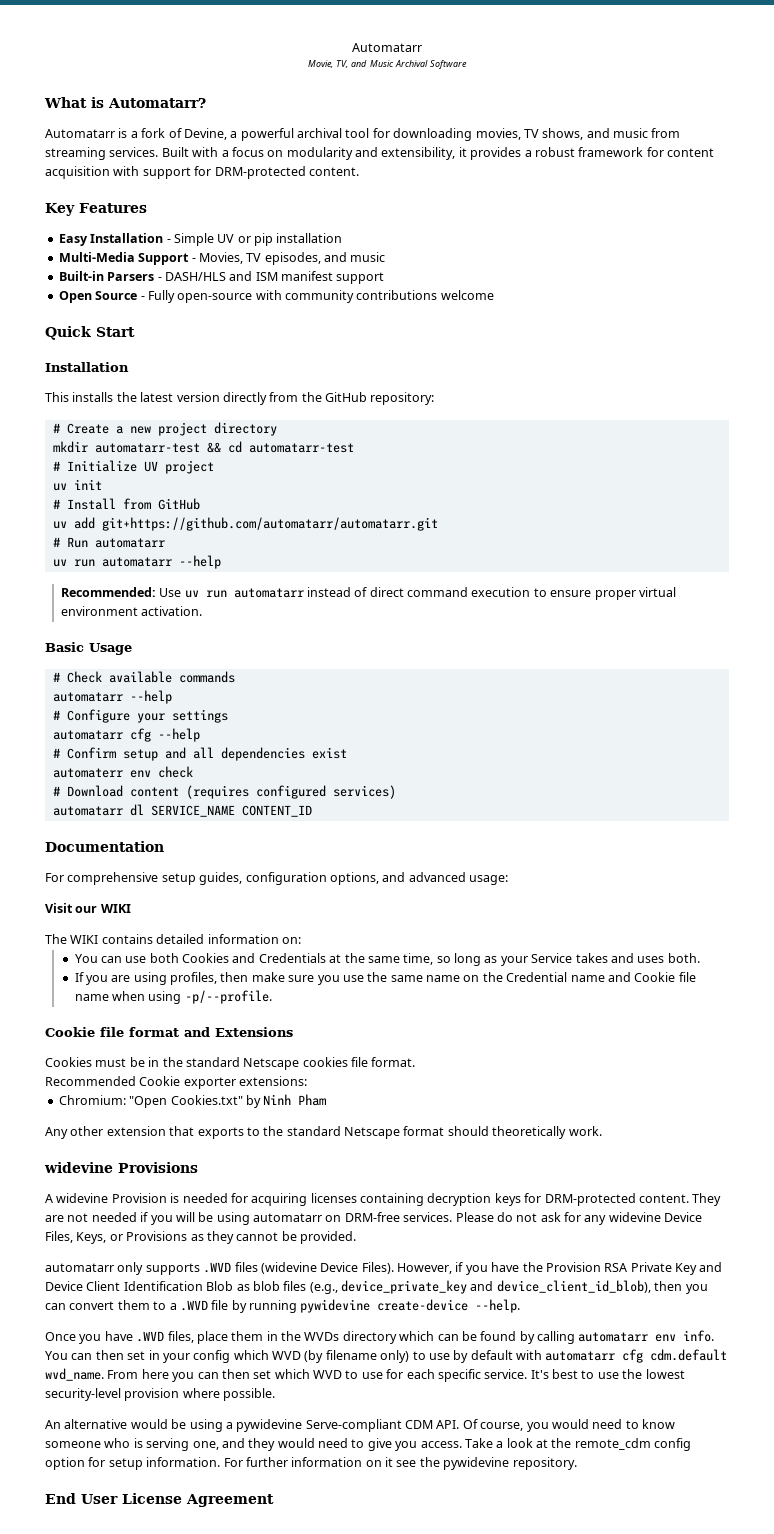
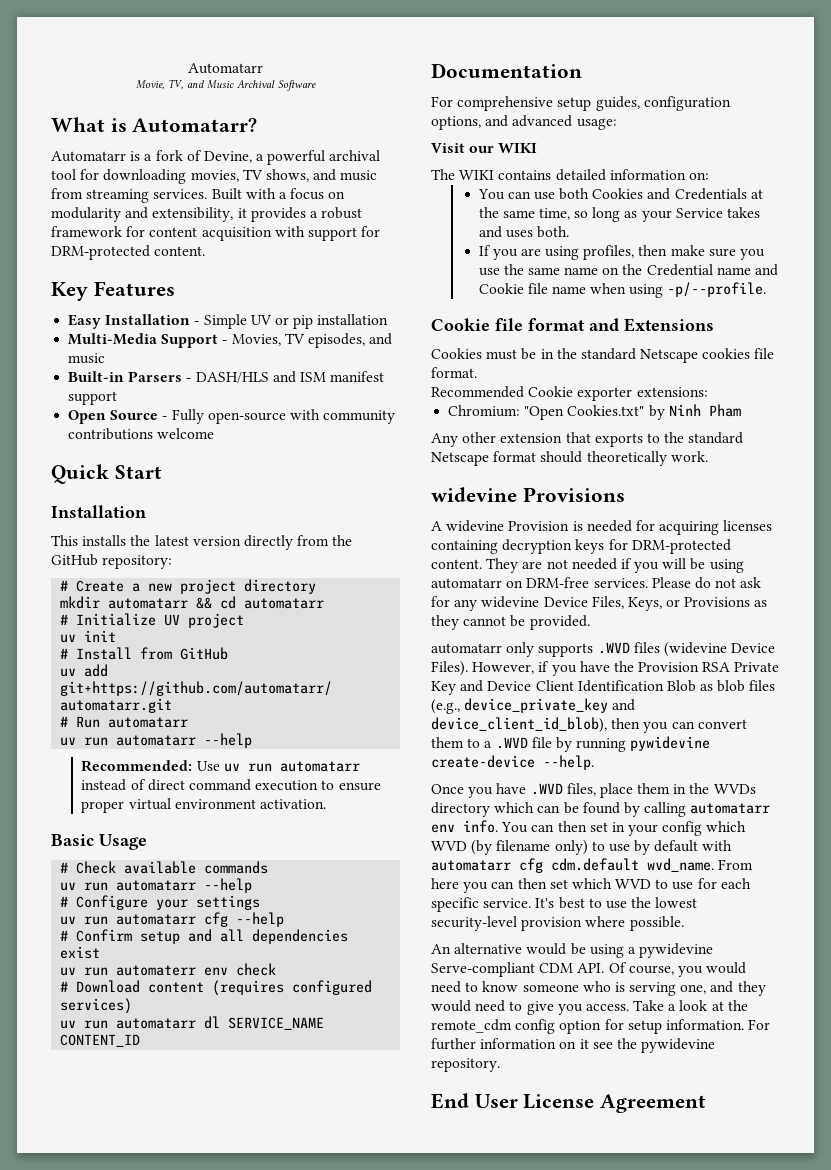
- mkdir automatarr-test && cd automatarr-test
+ mkdir automatarr && cd automatarr
  # Check available commands
- automatarr --help
+ uv run automatarr --help
- automatarr cfg --help
+ uv run automatarr cfg --help
- automaterr env check
+ uv run automaterr env check
- automatarr dl SERVICE_NAME CONTENT_ID
+ uv run automatarr dl SERVICE_NAME CONTENT_ID

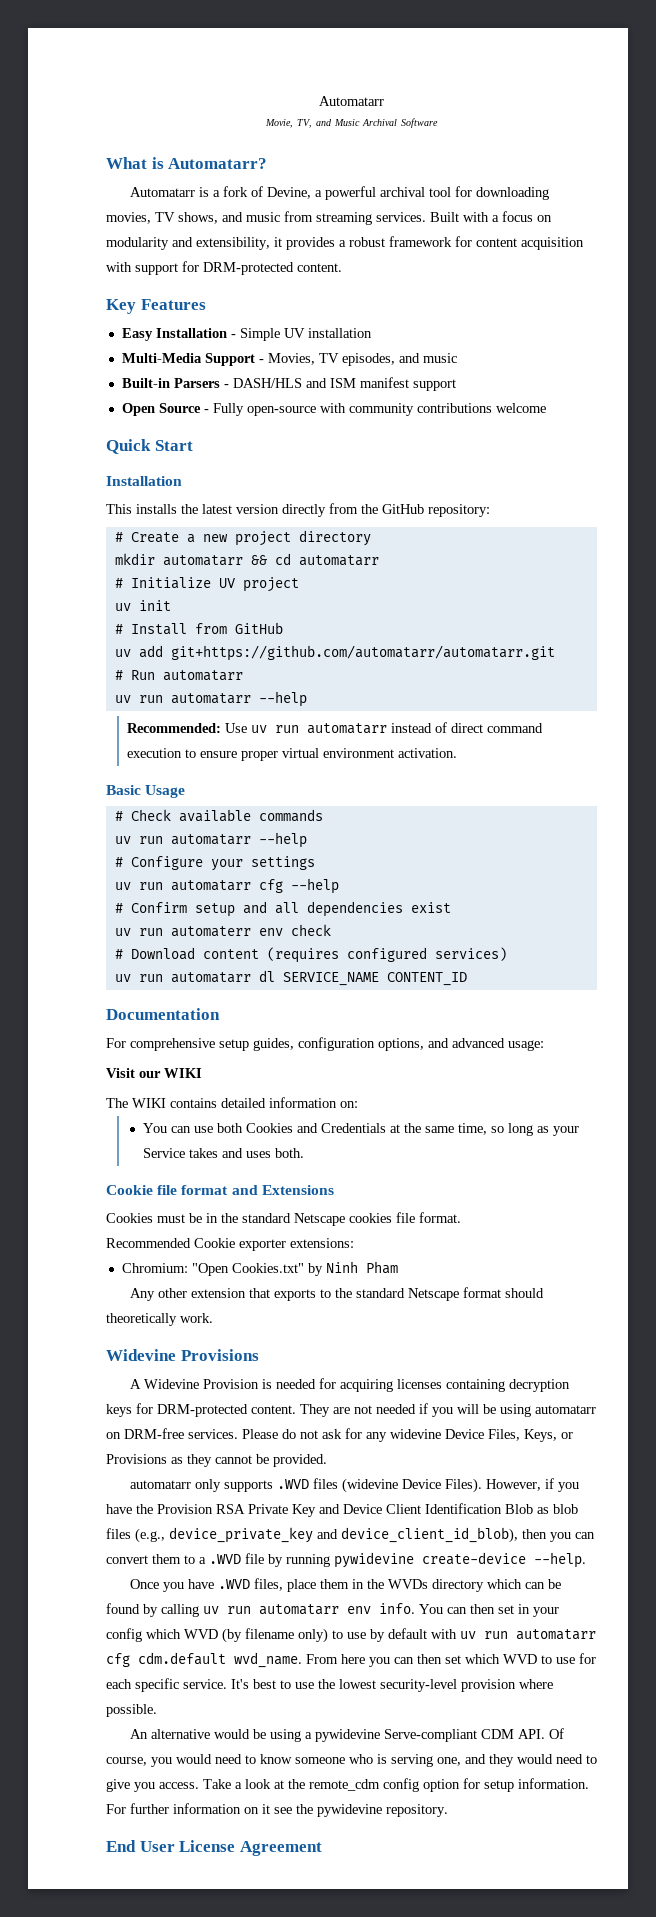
- Easy Installation - Simple UV or pip installation
+ Easy Installation - Simple UV installation
- If you are using profiles, then make sure you use the same name on the Credential name and Cookie file name when using -p/--profile.
- widevine Provisions
+ Widevine Provisions
- A widevine Provision is needed for acquiring licenses containing decryption keys for DRM-protected content.
+ A Widevine Provision is needed for acquiring licenses containing decryption keys for DRM-protected content.
- Once you have .WVD files, place them in the WVDs directory which can be found by calling automatarr env info.
+ Once you have .WVD files, place them in the WVDs directory which can be found by calling uv run automatarr env info.
- You can then set in your config which WVD (by filename only) to use by default with automatarr cfg cdm.default wvd_name.
+ You can then set in your config which WVD (by filename only) to use by default with uv run automatarr cfg cdm.default wvd_name.

